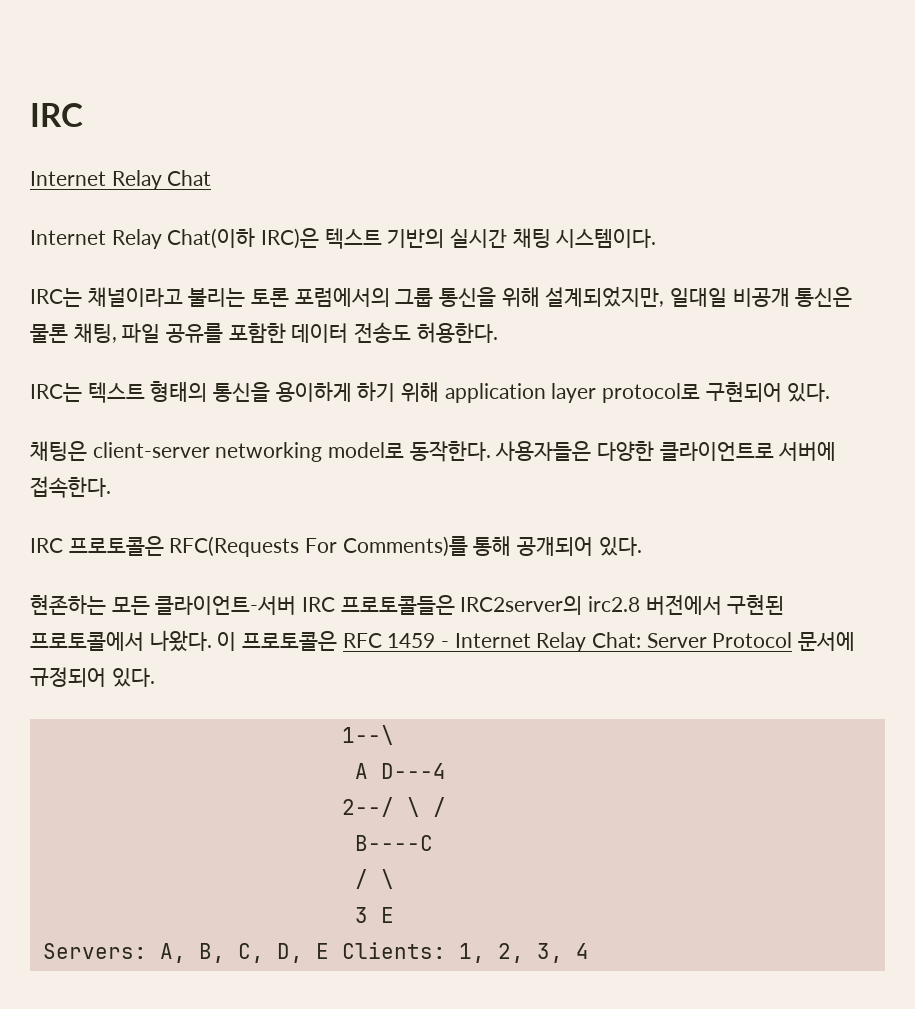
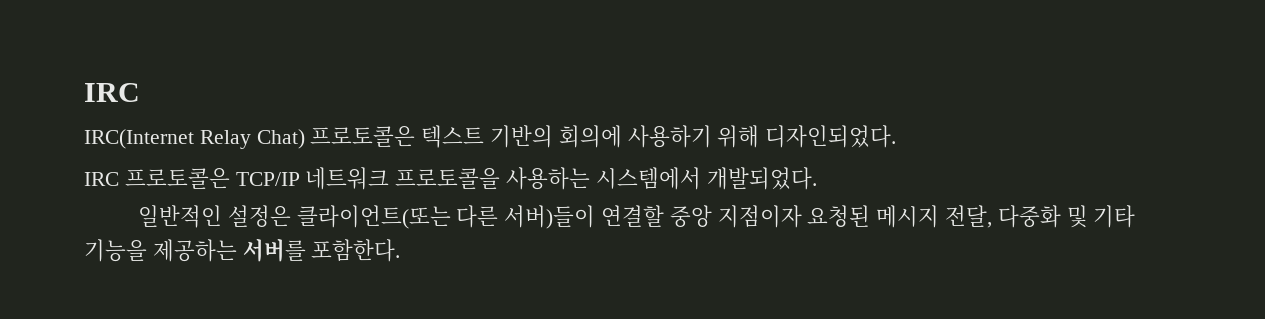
- Internet Relay Chat
- Internet Relay Chat(이하 IRC)은 텍스트 기반의 실시간 채팅 시스템이다.
- IRC는 채널이라고 불리는 토론 포럼에서의 그룹 통신을 위해 설계되었지만, 일대일 비공개 통신은 물론 채팅, 파일 공유를 포함한 데이터 전송도 허용한다.
- IRC는 텍스트 형태의 통신을 용이하게 하기 위해 application layer protocol로 구현되어 있다.
- 채팅은 client-server networking model로 동작한다. 사용자들은 다양한 클라이언트로 서버에 접속한다.
- IRC 프로토콜은 RFC(Requests For Comments)를 통해 공개되어 있다.
- 현존하는 모든 클라이언트-서버 IRC 프로토콜들은 IRC2server의 irc2.8 버전에서 구현된 프로토콜에서 나왔다. 이 프로토콜은 RFC 1459 - Internet Relay Chat: Server Protocol 문서에 규정되어 있다.
- 1--\
- A D---4
- 2--/ \ /
- B----C
- / \
- 3 E
- Servers: A, B, C, D, E Clients: 1, 2, 3, 4
+ IRC(Internet Relay Chat) 프로토콜은 텍스트 기반의 회의에 사용하기 위해 디자인되었다.
+ IRC 프로토콜은 TCP/IP 네트워크 프로토콜을 사용하는 시스템에서 개발되었다.
+ 일반적인 설정은 클라이언트(또는 다른 서버)들이 연결할 중앙 지점이자 요청된 메시지 전달, 다중화 및 기타 기능을 제공하는 서버를 포함한다.

